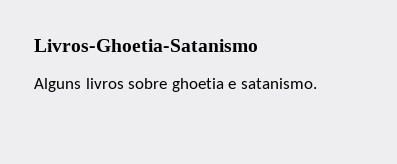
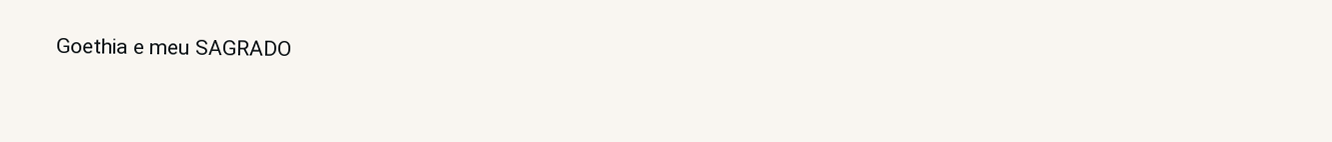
- Livros-Ghoetia-Satanismo
- Alguns livros sobre ghoetia e satanismo.
+ Goethia e meu SAGRADO

